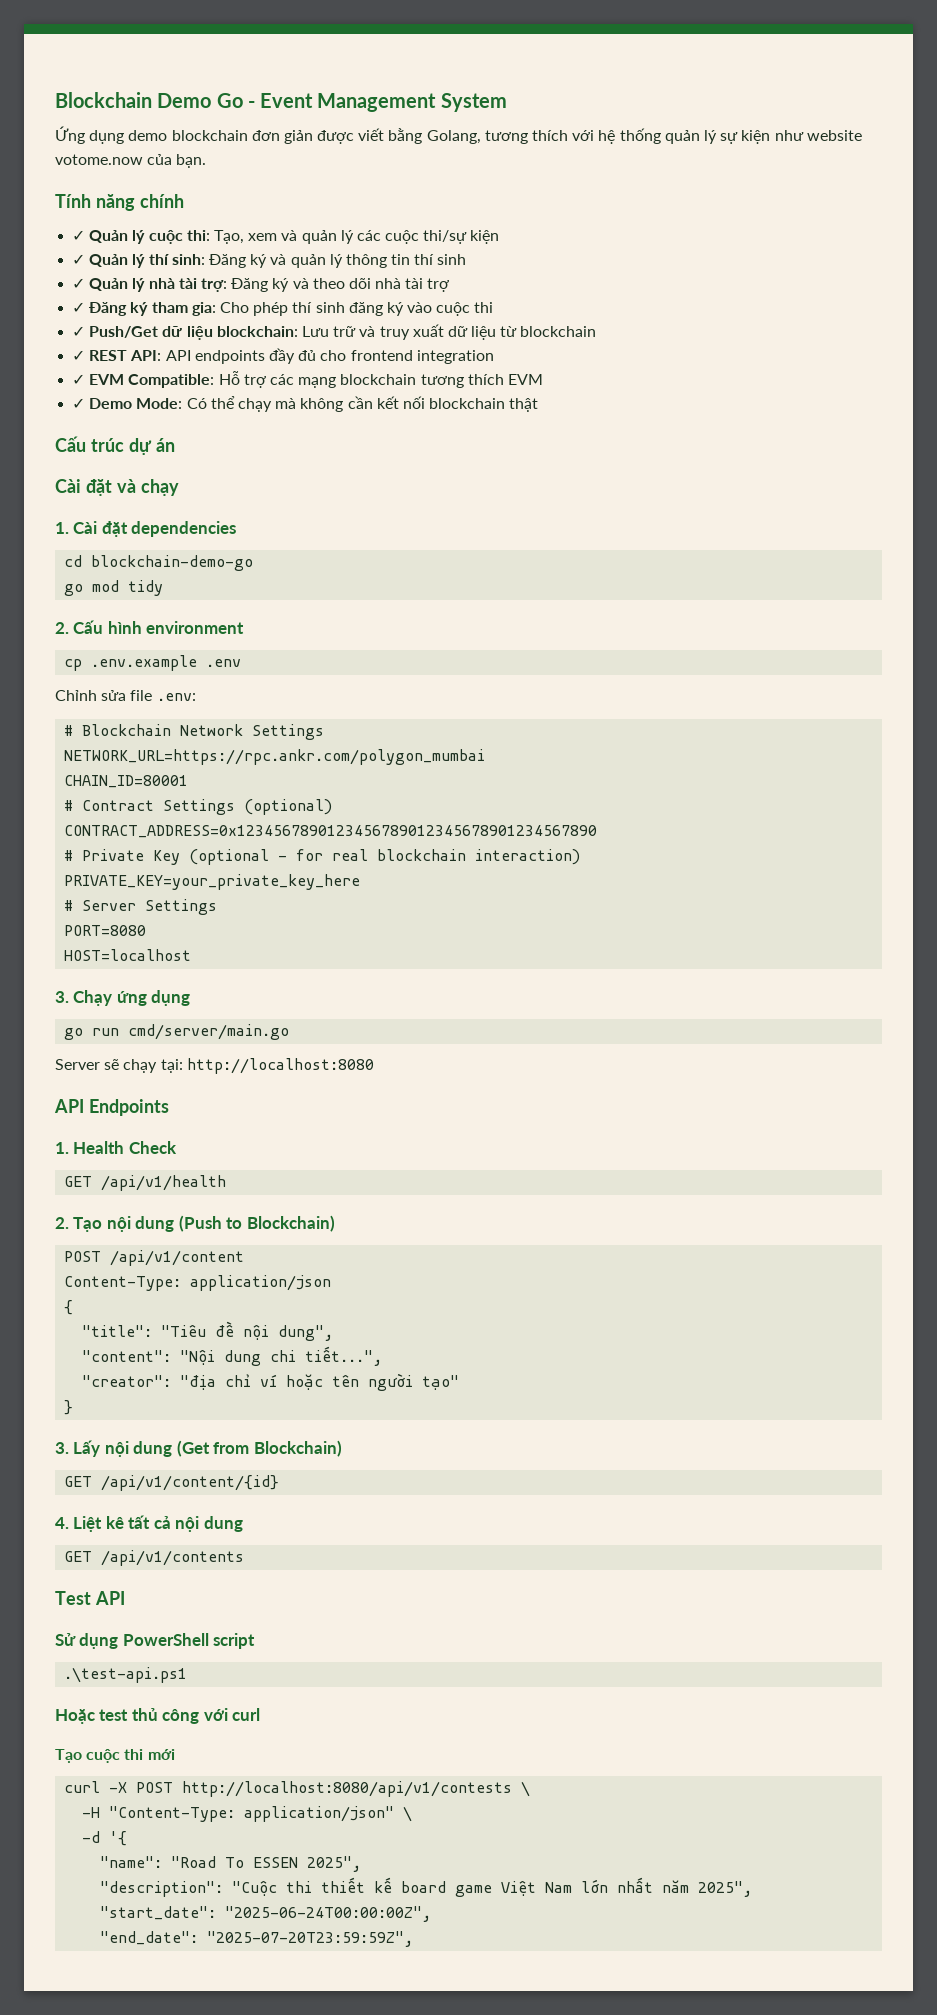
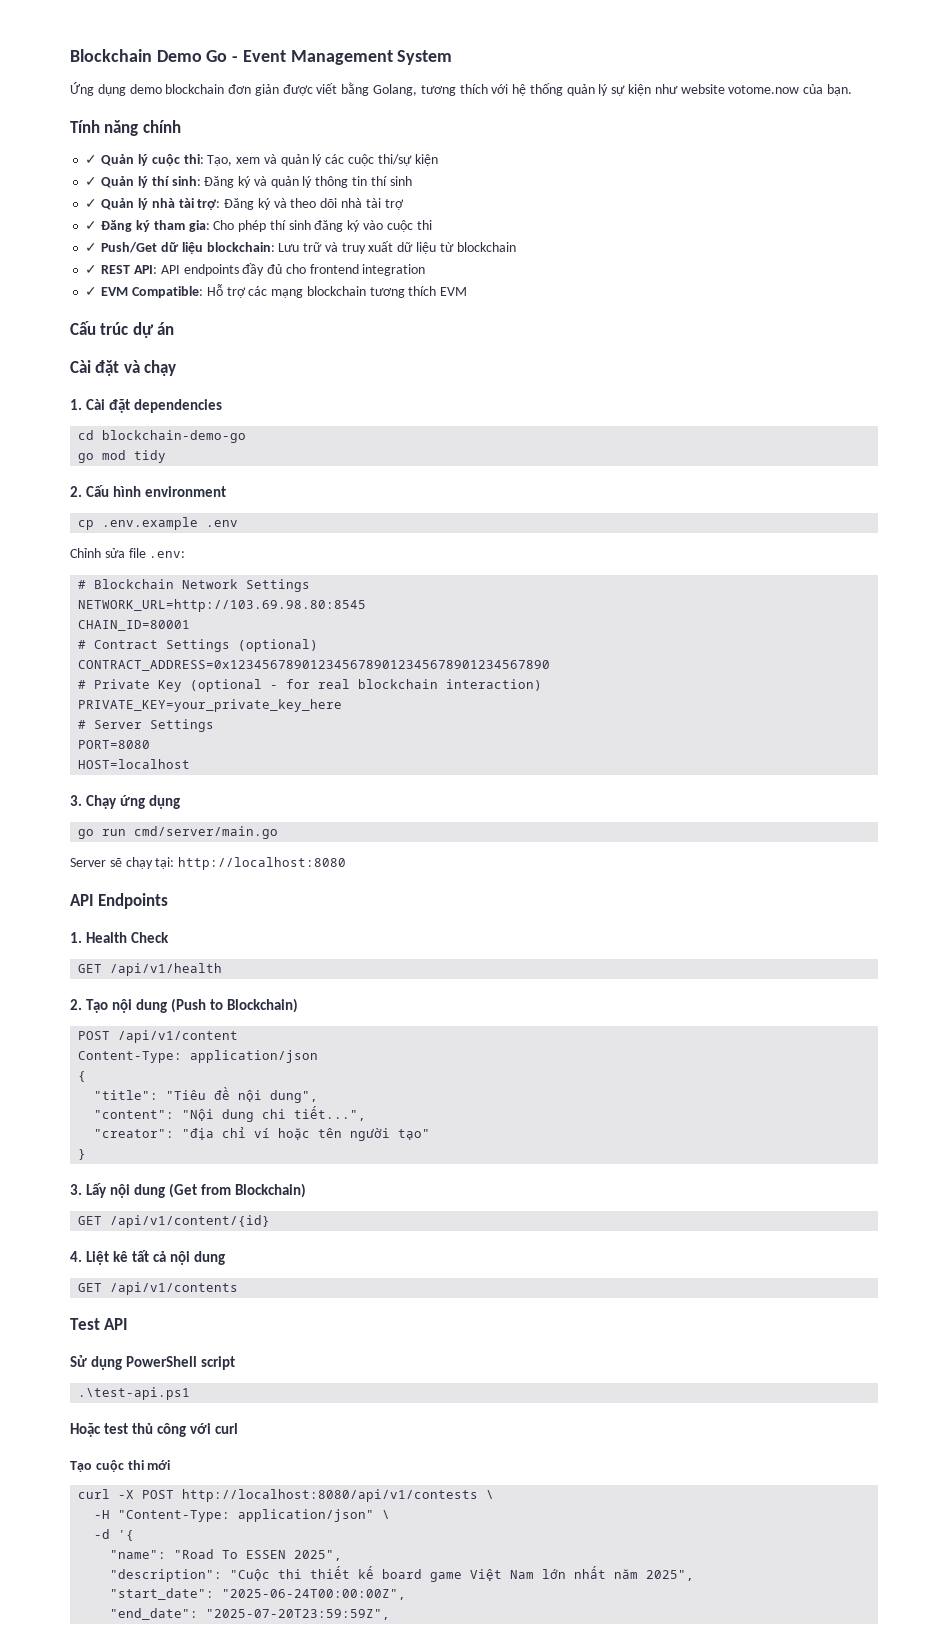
- ✓ Demo Mode: Có thể chạy mà không cần kết nối blockchain thật
- NETWORK_URL=https://rpc.ankr.com/polygon_mumbai
+ NETWORK_URL=http://103.69.98.80:8545

